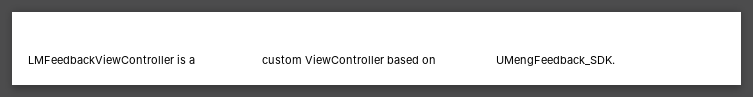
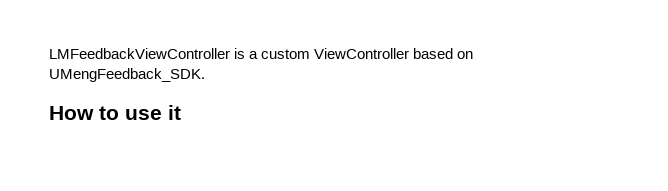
+ How to use it

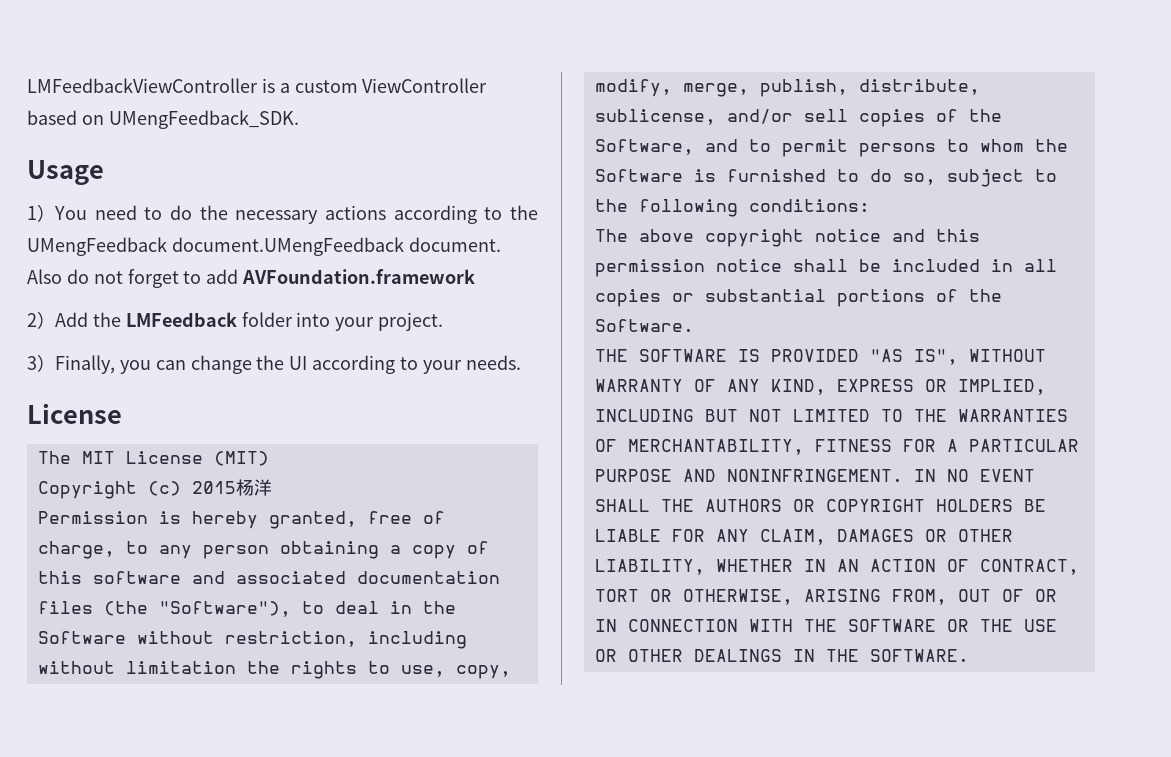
- How to use it
+ Usage
+ 1）You need to do the necessary actions according to the UMengFeedback document.UMengFeedback document. Also do not forget to add AVFoundation.framework
+ 2）Add the LMFeedback folder into your project.
+ 3）Finally, you can change the UI according to your needs.
+ License
+ The MIT License (MIT)
+ Copyright (c) 2015杨洋
+ Permission is hereby granted, free of charge, to any person obtaining a copy of this software and associated documentation files (the "Software"), to deal in the Software without restriction, including without limitation the rights to use, copy, modify, merge, publish, distribute, sublicense, and/or sell copies of the Software, and to permit persons to whom the Software is furnished to do so, subject to the following conditions:
+ The above copyright notice and this permission notice shall be included in all copies or substantial portions of the Software.
+ THE SOFTWARE IS PROVIDED "AS IS", WITHOUT WARRANTY OF ANY KIND, EXPRESS OR IMPLIED, INCLUDING BUT NOT LIMITED TO THE WARRANTIES OF MERCHANTABILITY, FITNESS FOR A PARTICULAR PURPOSE AND NONINFRINGEMENT. IN NO EVENT SHALL THE AUTHORS OR COPYRIGHT HOLDERS BE LIABLE FOR ANY CLAIM, DAMAGES OR OTHER LIABILITY, WHETHER IN AN ACTION OF CONTRACT, TORT OR OTHERWISE, ARISING FROM, OUT OF OR IN CONNECTION WITH THE SOFTWARE OR THE USE OR OTHER DEALINGS IN THE SOFTWARE.

